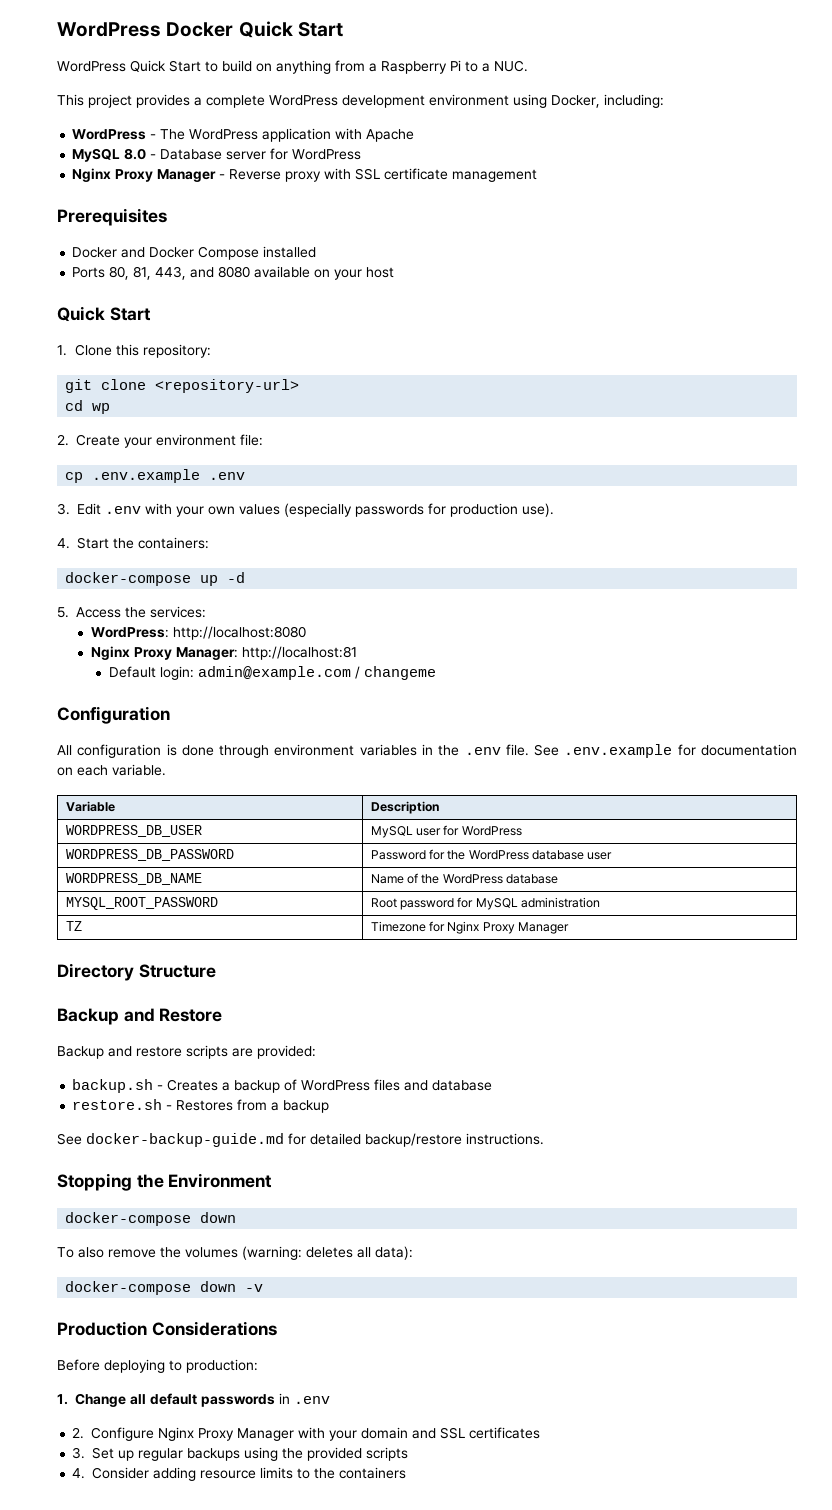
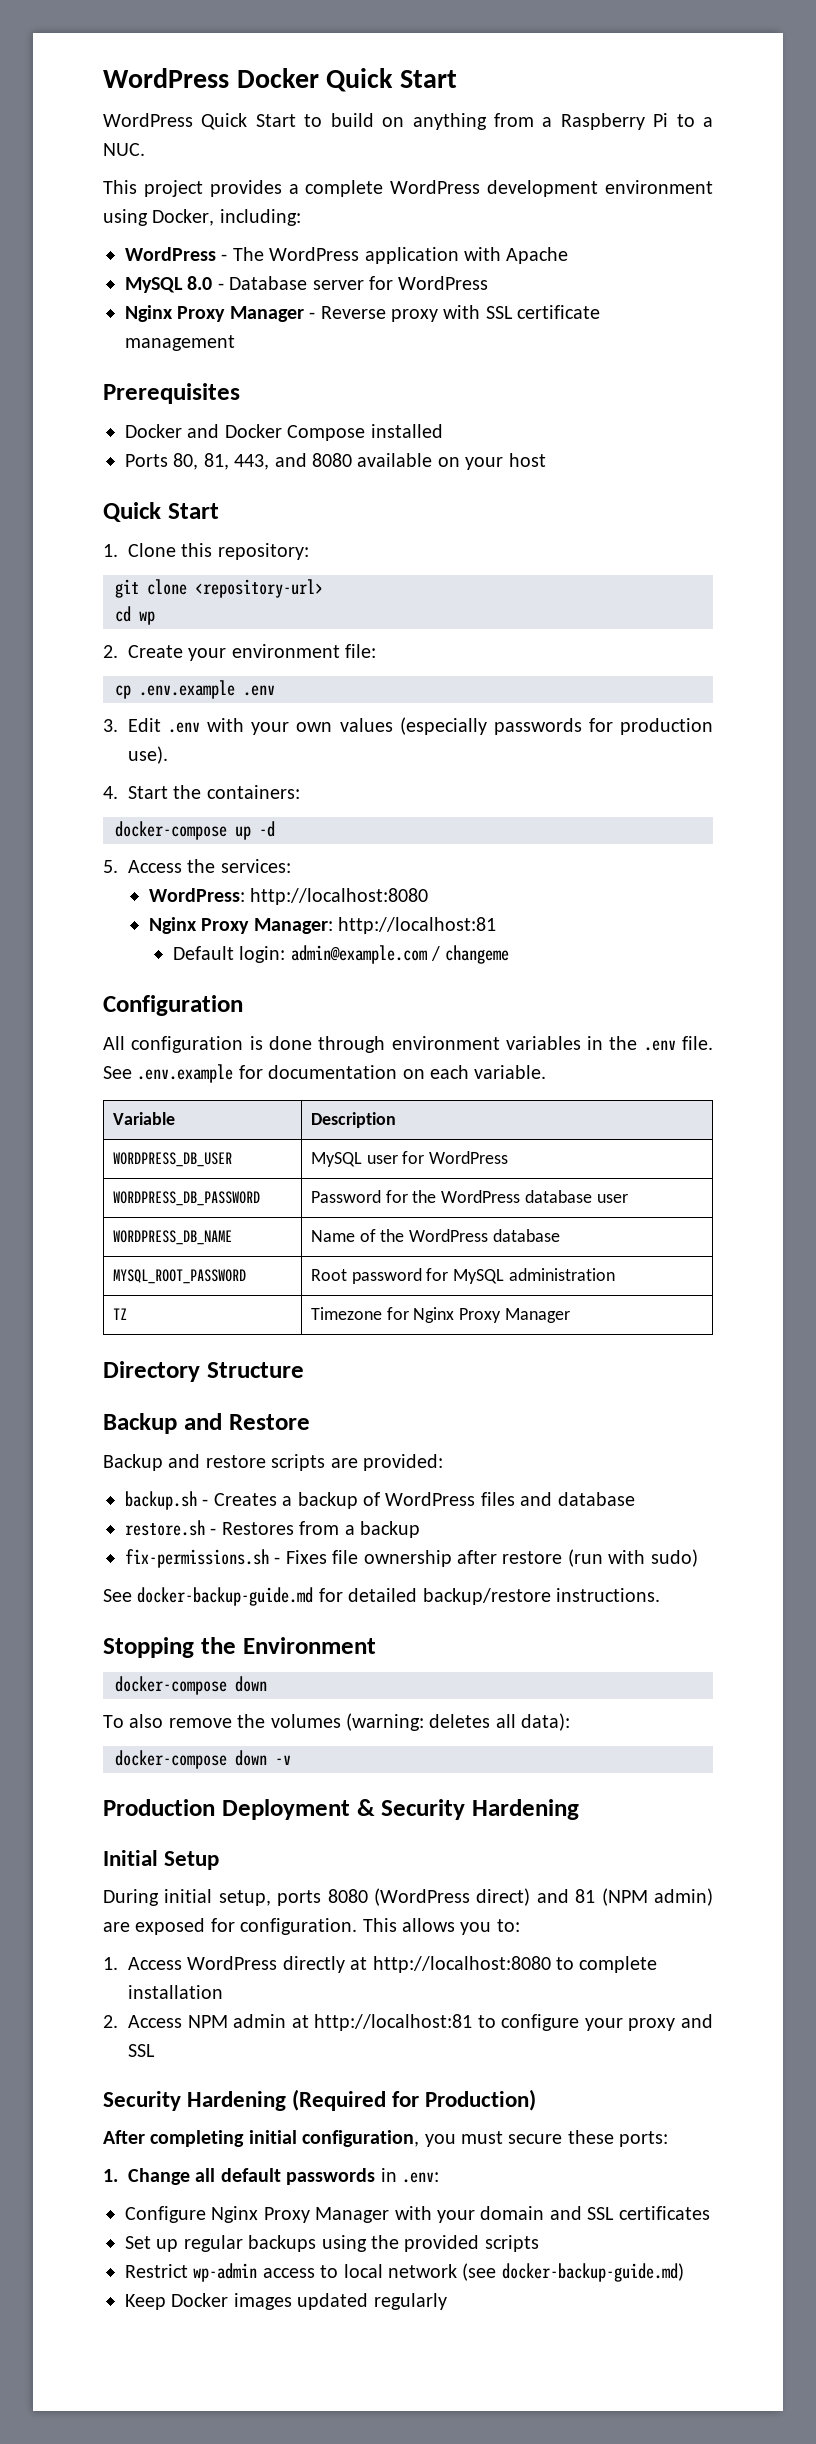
+ fix-permissions.sh - Fixes file ownership after restore (run with sudo)
- Production Considerations
- Before deploying to production:
+ Production Deployment & Security Hardening
+ Initial Setup
+ During initial setup, ports 8080 (WordPress direct) and 81 (NPM admin) are exposed for configuration. This allows you to:
+ 1. Access WordPress directly at http://localhost:8080 to complete installation
+ 2. Access NPM admin at http://localhost:81 to configure your proxy and SSL
+ Security Hardening (Required for Production)
+ After completing initial configuration, you must secure these ports:
- 1. Change all default passwords in .env
- 2. Configure Nginx Proxy Manager with your domain and SSL certificates
+ 1. Change all default passwords in .env:
+ Configure Nginx Proxy Manager with your domain and SSL certificates
- 3. Set up regular backups using the provided scripts
+ Set up regular backups using the provided scripts
- 4. Consider adding resource limits to the containers
+ Restrict wp-admin access to local network (see docker-backup-guide.md)
+ Keep Docker images updated regularly

